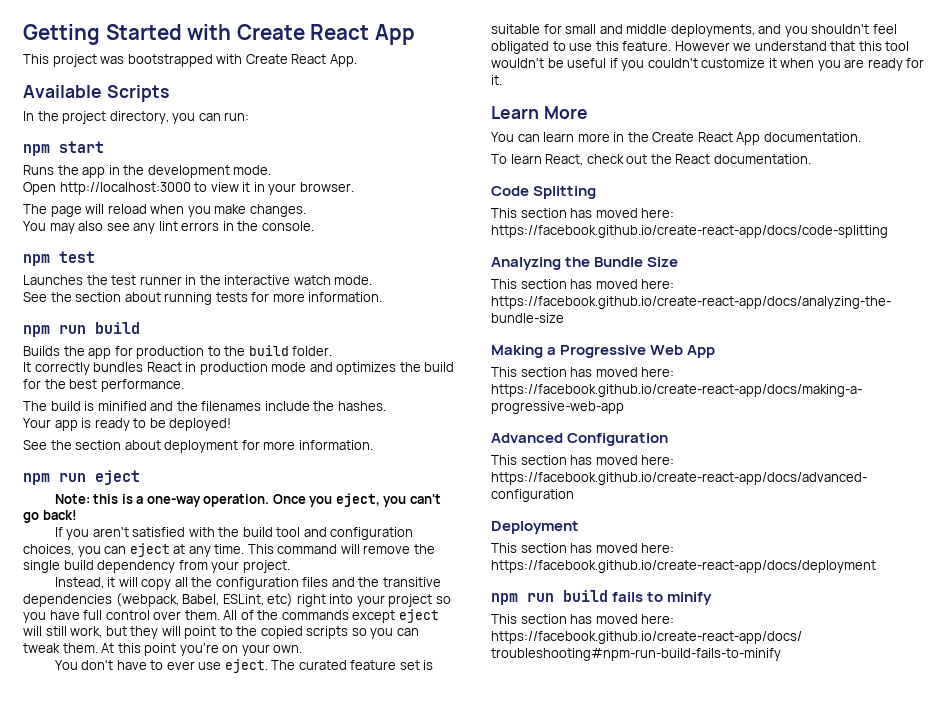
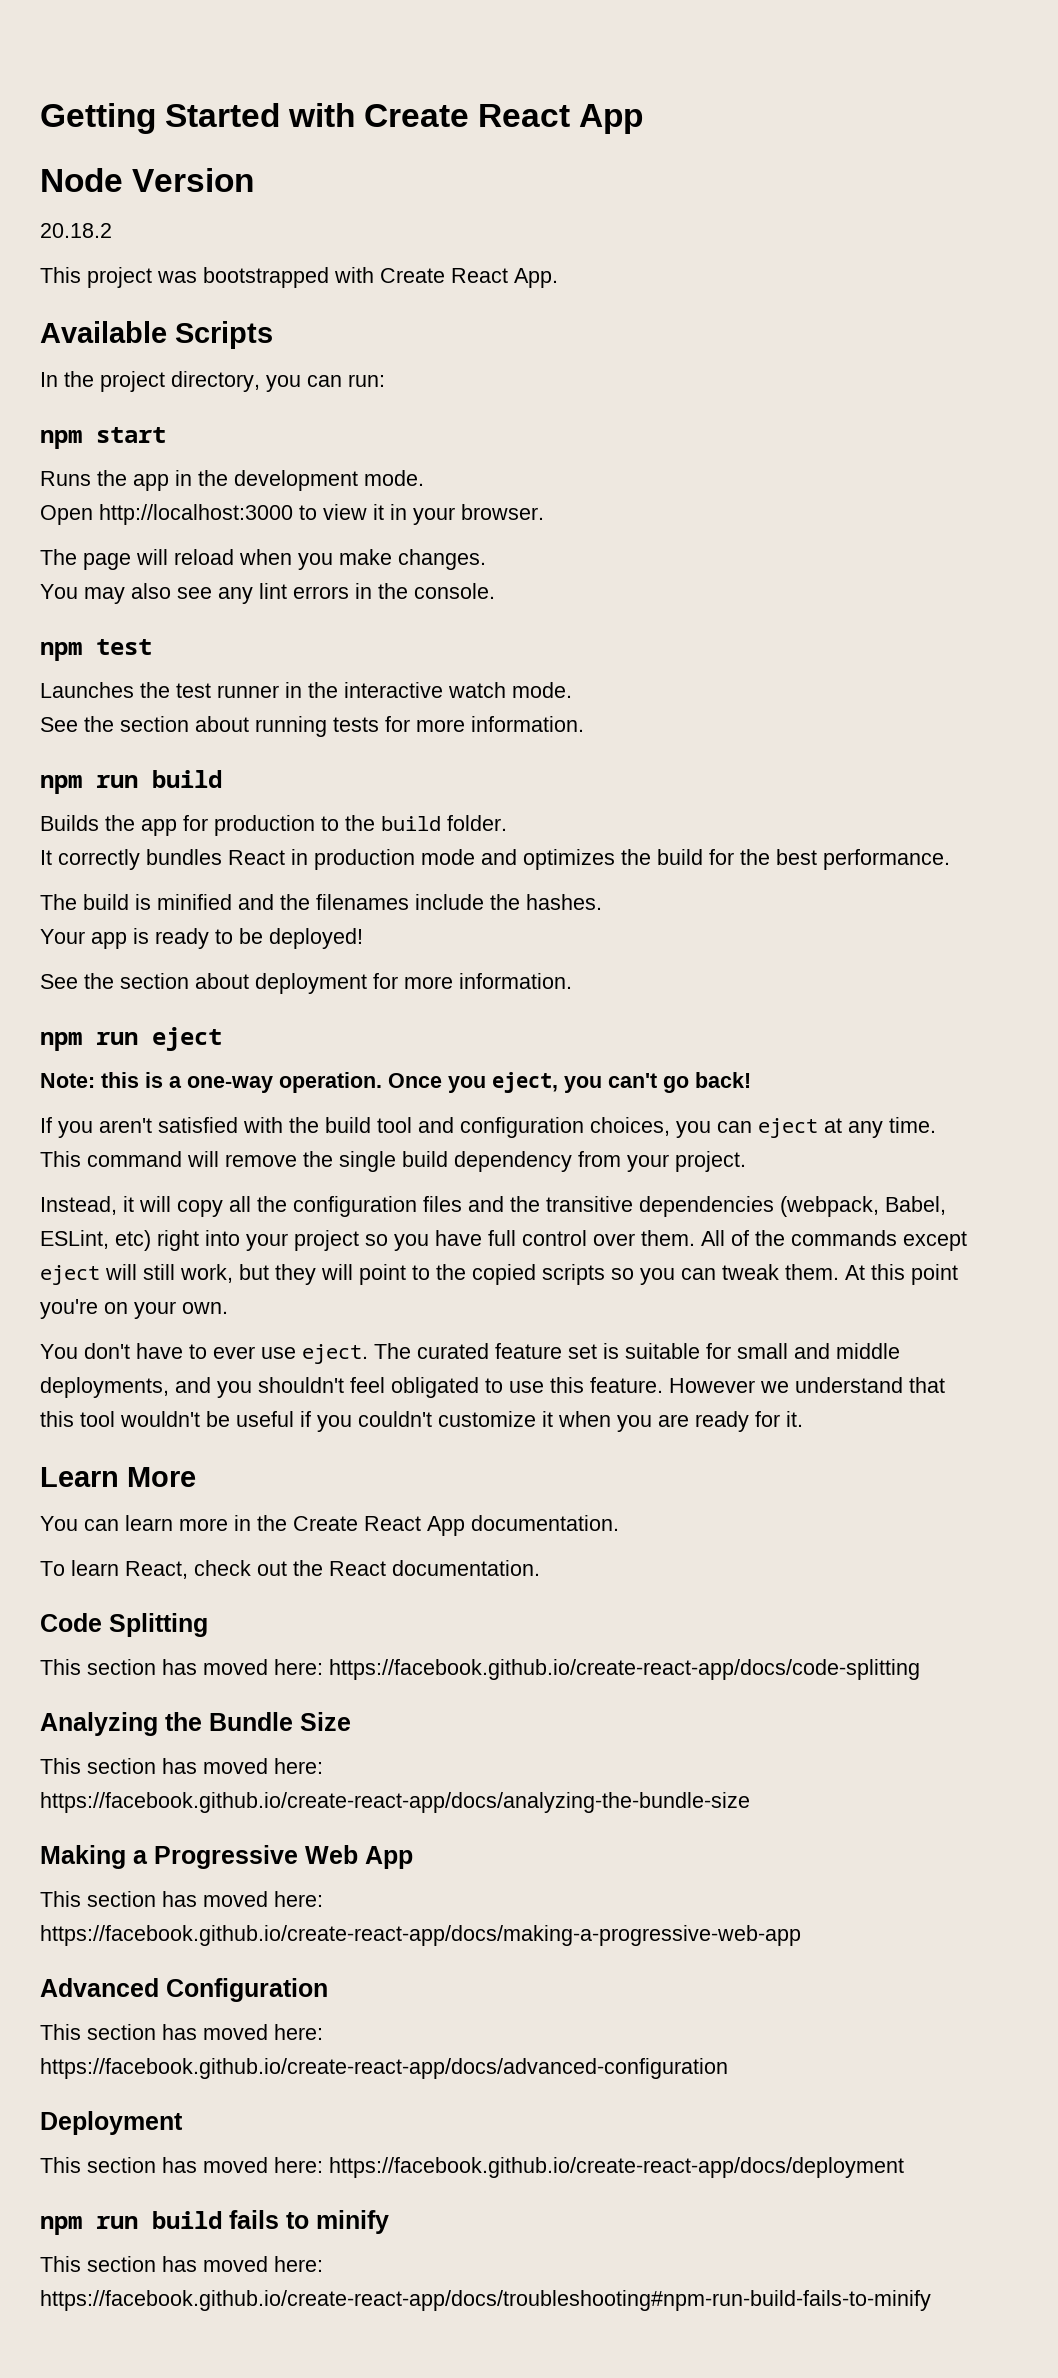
+ Node Version
+ 20.18.2

